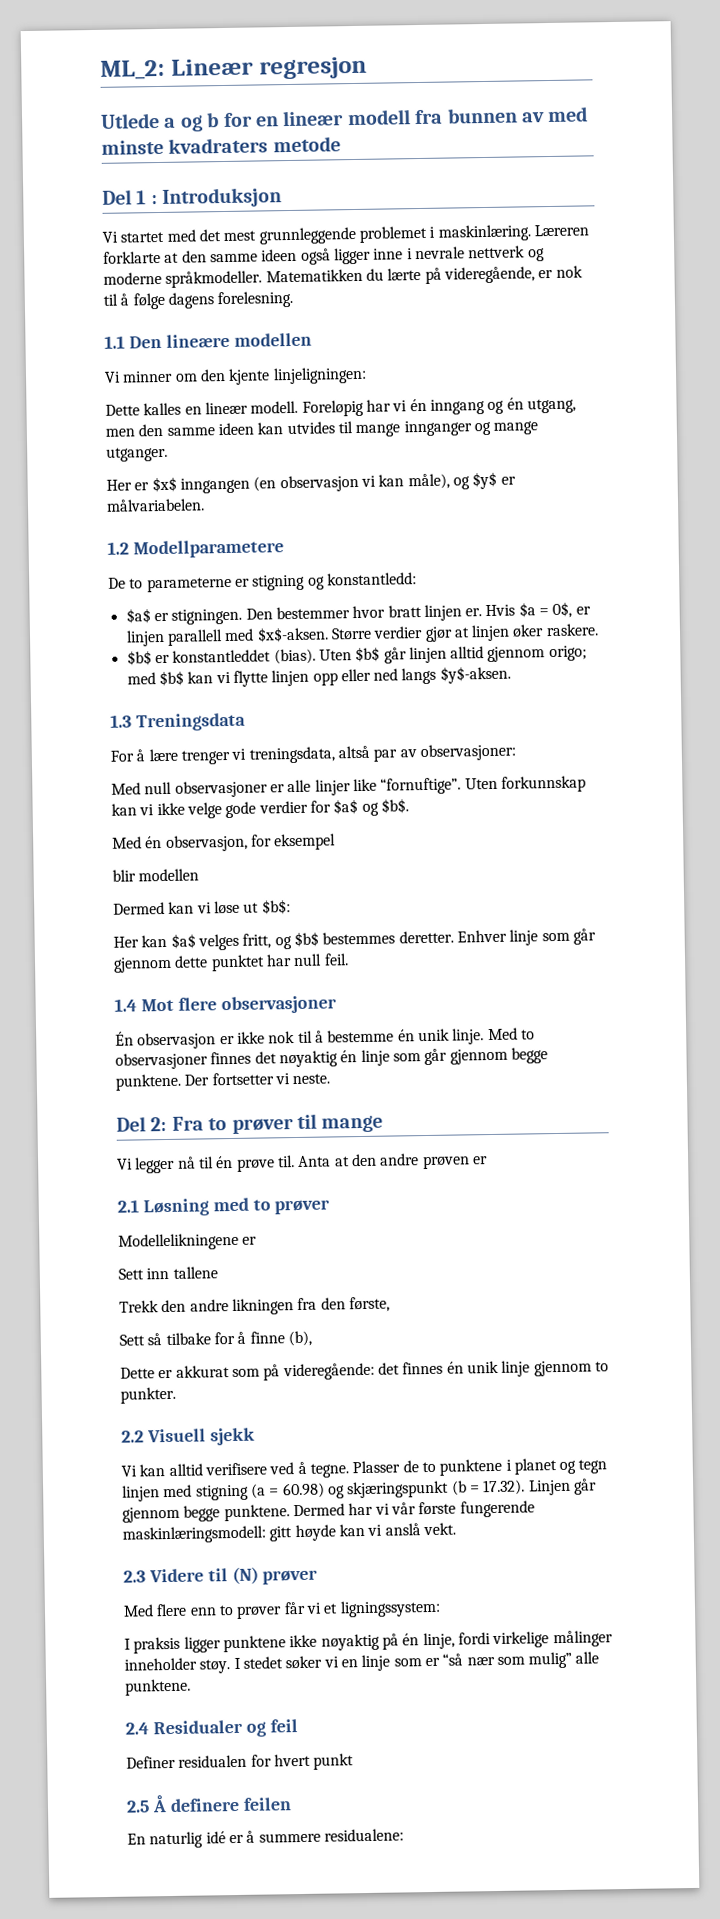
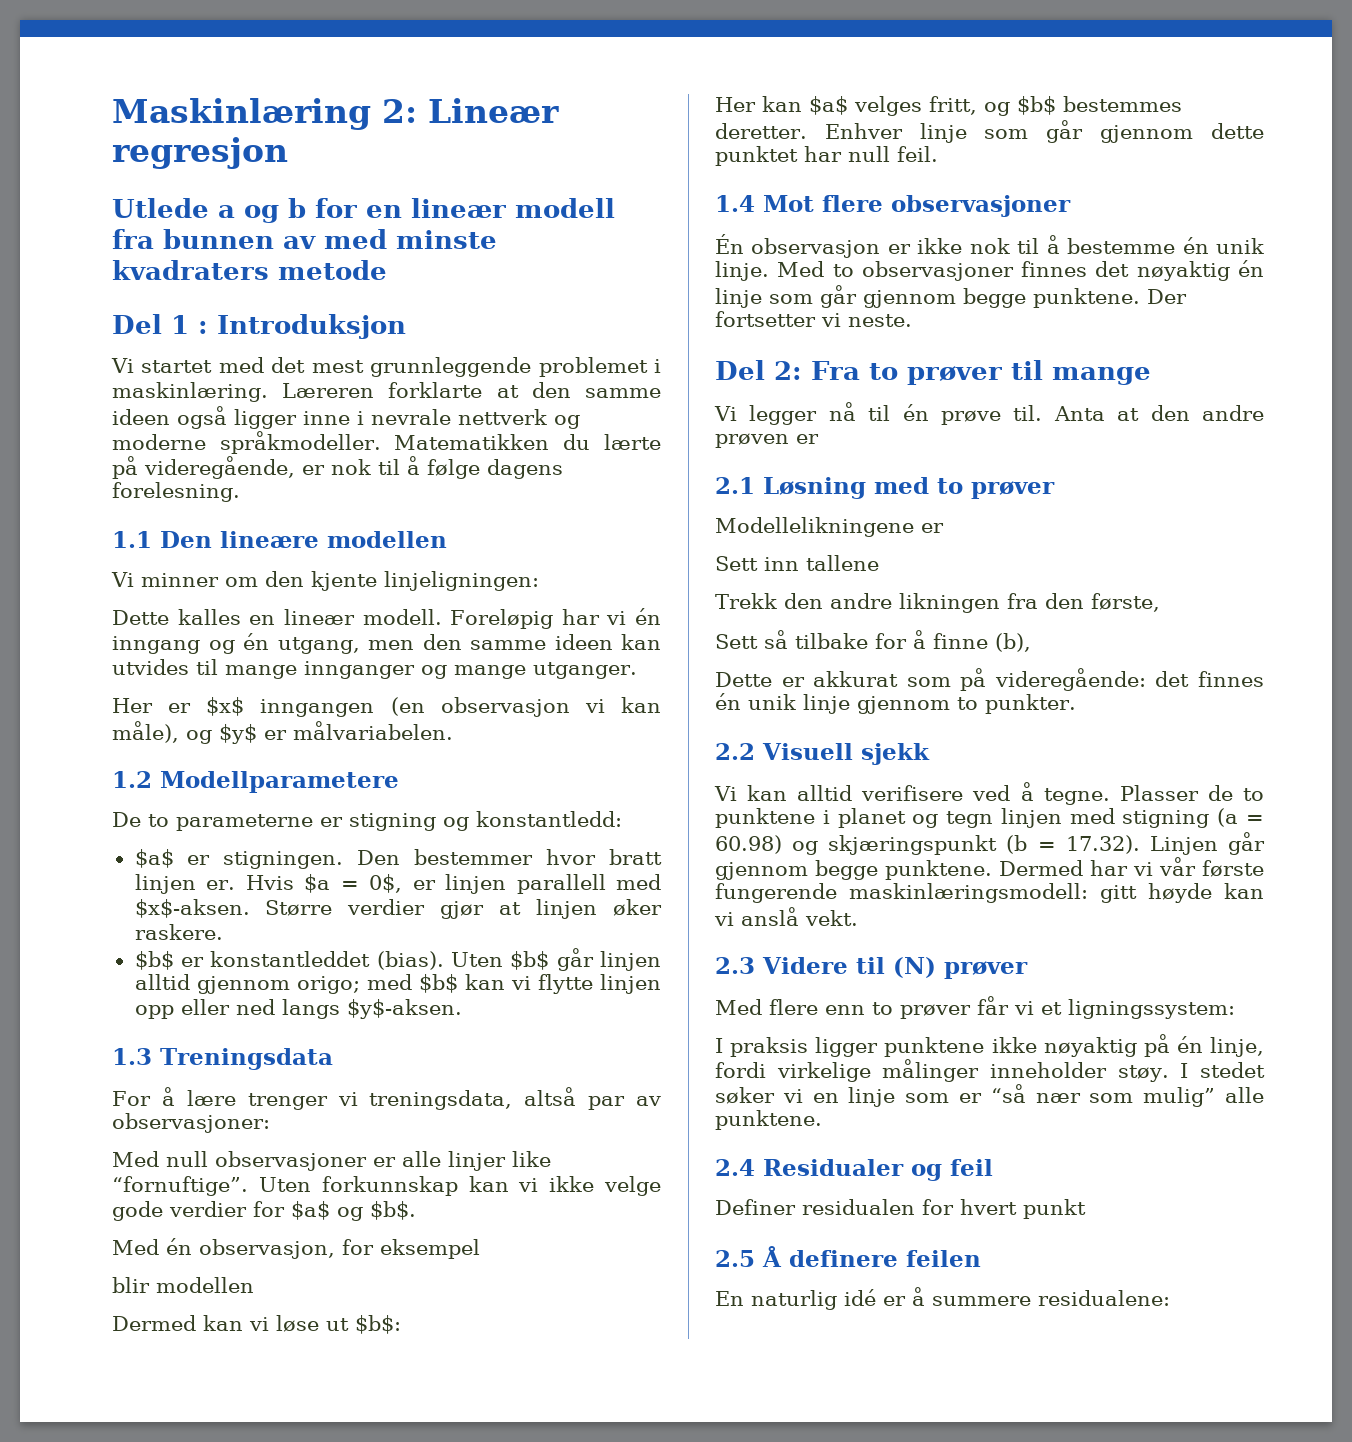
- ML_2: Lineær regresjon
+ Maskinlæring 2: Lineær regresjon

